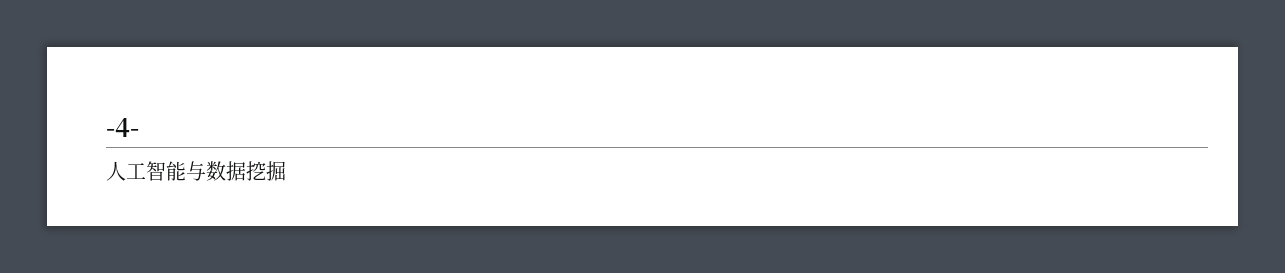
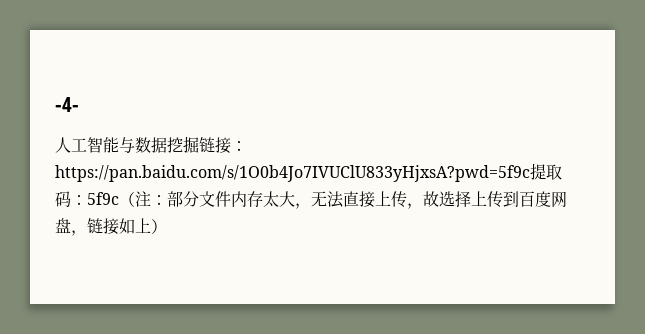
- 人工智能与数据挖掘
+ 人工智能与数据挖掘链接：https://pan.baidu.com/s/1O0b4Jo7IVUClU833yHjxsA?pwd=5f9c提取码：5f9c（注：部分文件内存太大，无法直接上传，故选择上传到百度网盘，链接如上）

